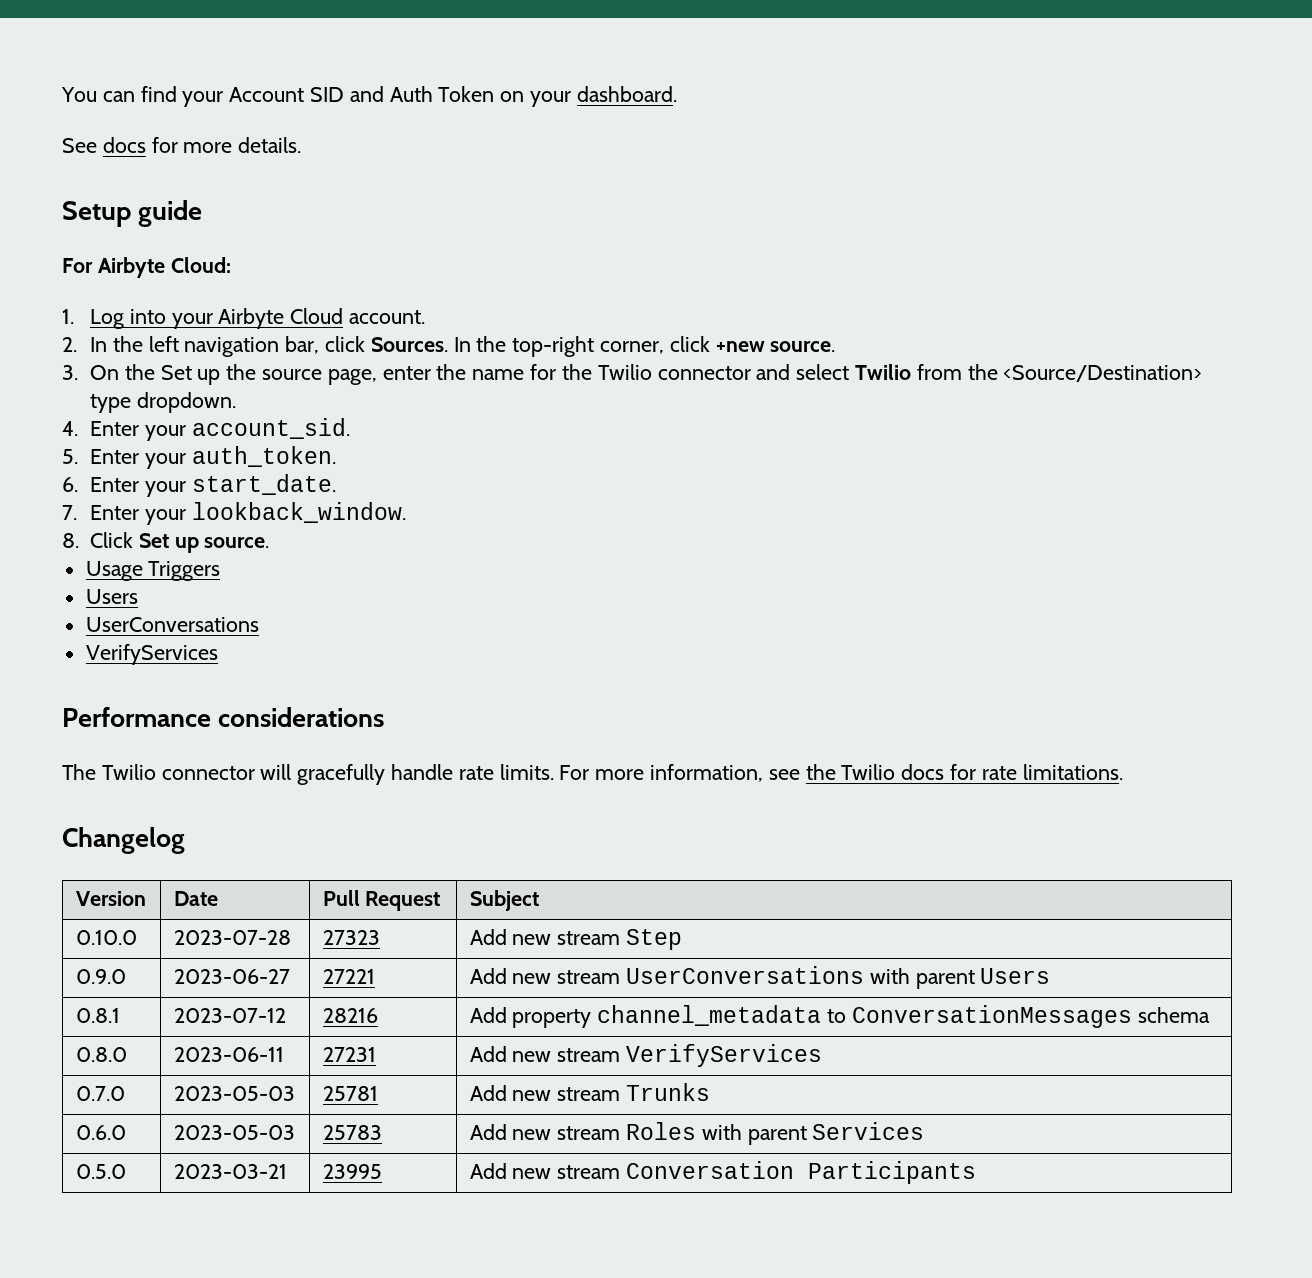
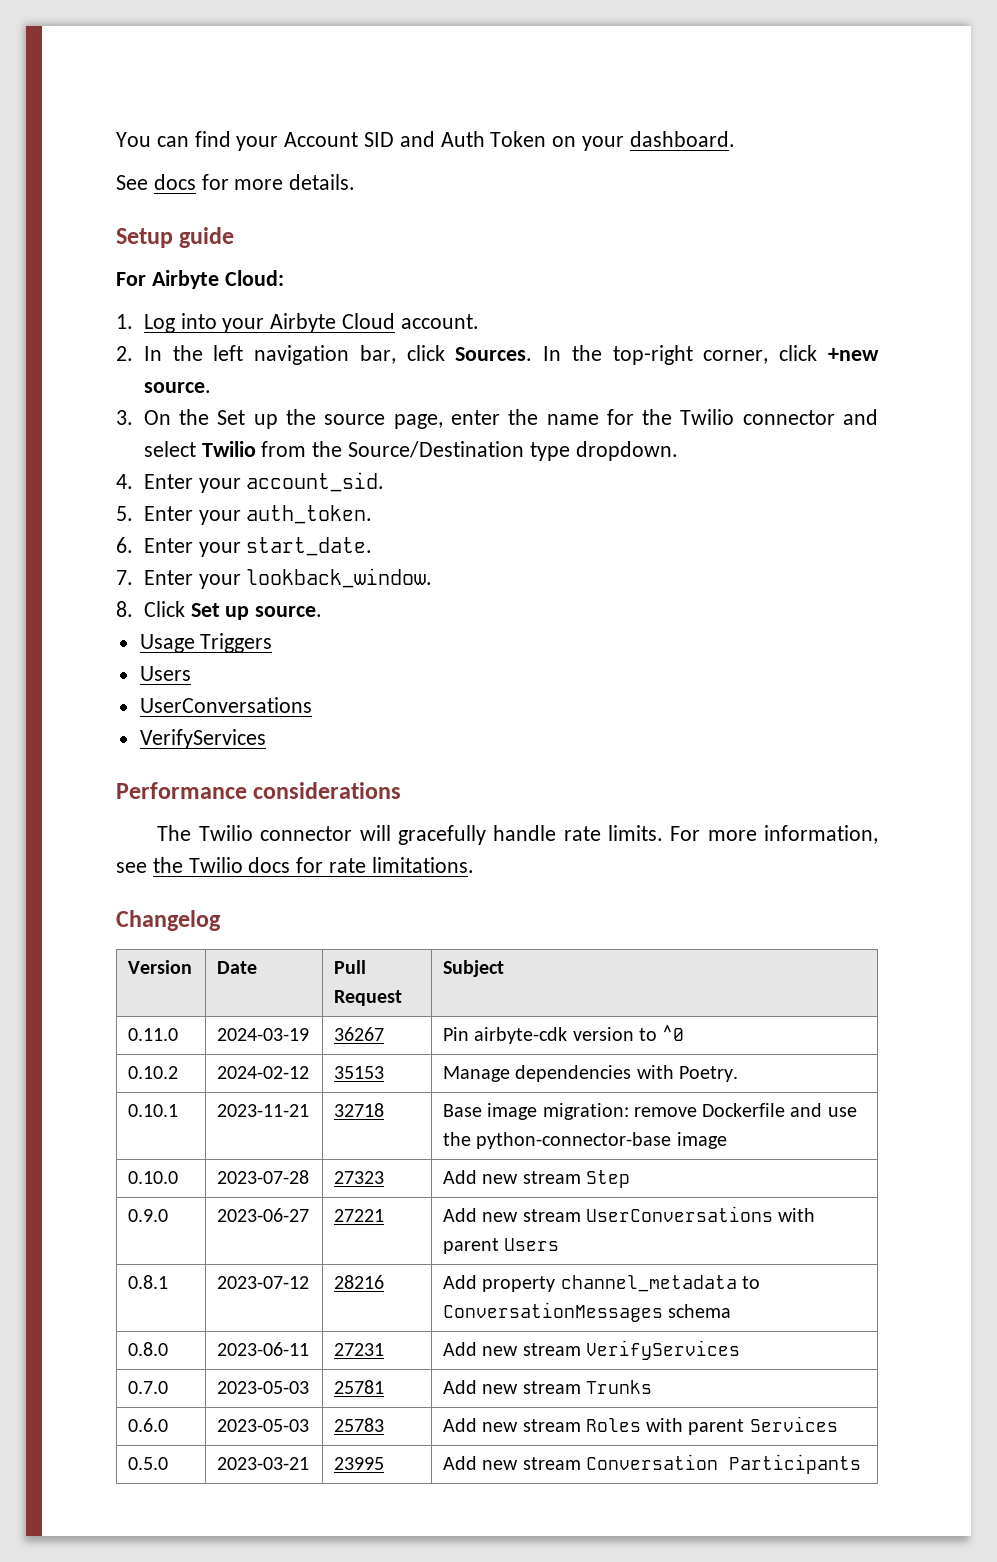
- 3. On the Set up the source page, enter the name for the Twilio connector and select Twilio from the <Source/Destination> type dropdown.
+ 3. On the Set up the source page, enter the name for the Twilio connector and select Twilio from the Source/Destination type dropdown.
+ 0.11.0 | 2024-03-19 | 36267 | Pin airbyte-cdk version to ^0
+ 0.10.2 | 2024-02-12 | 35153 | Manage dependencies with Poetry.
+ 0.10.1 | 2023-11-21 | 32718 | Base image migration: remove Dockerfile and use the python-connector-base image

